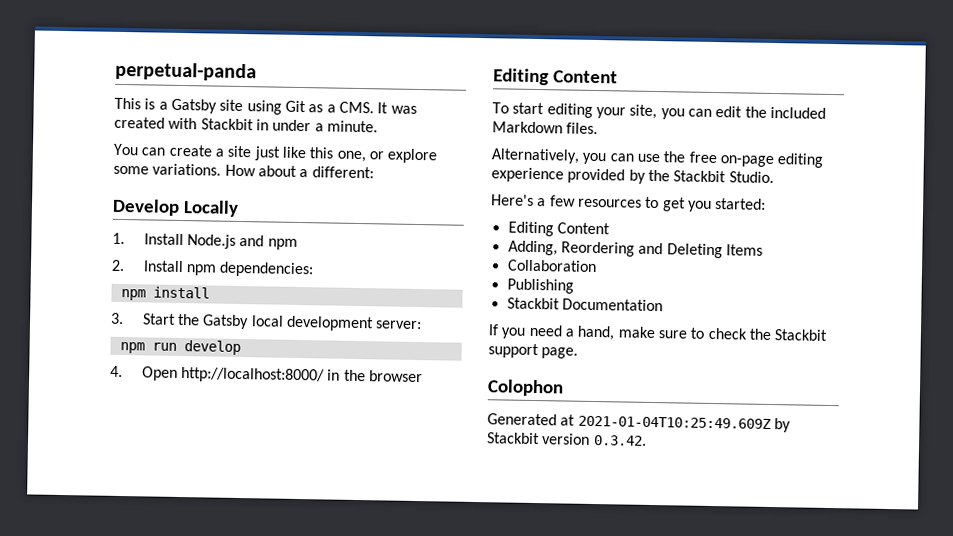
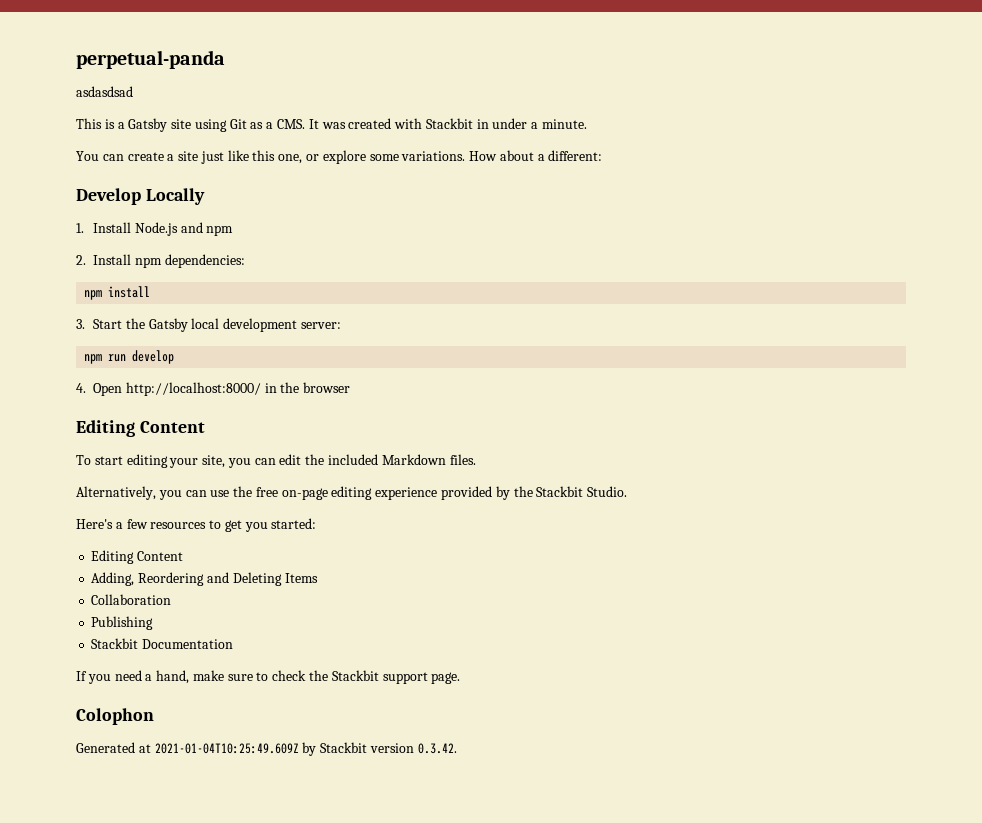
+ asdasdsad

